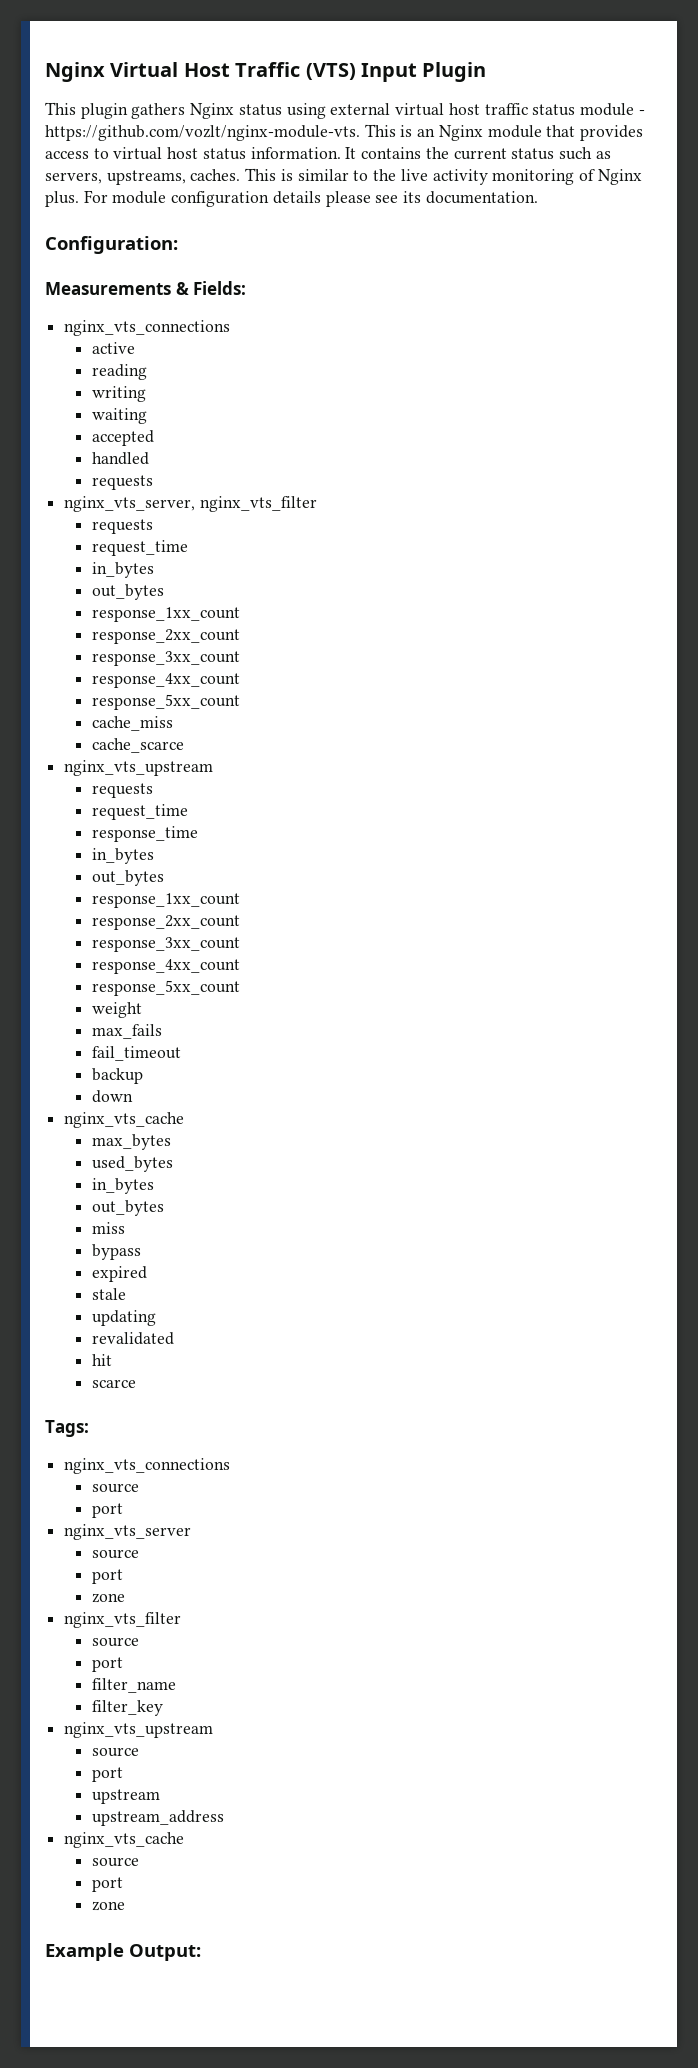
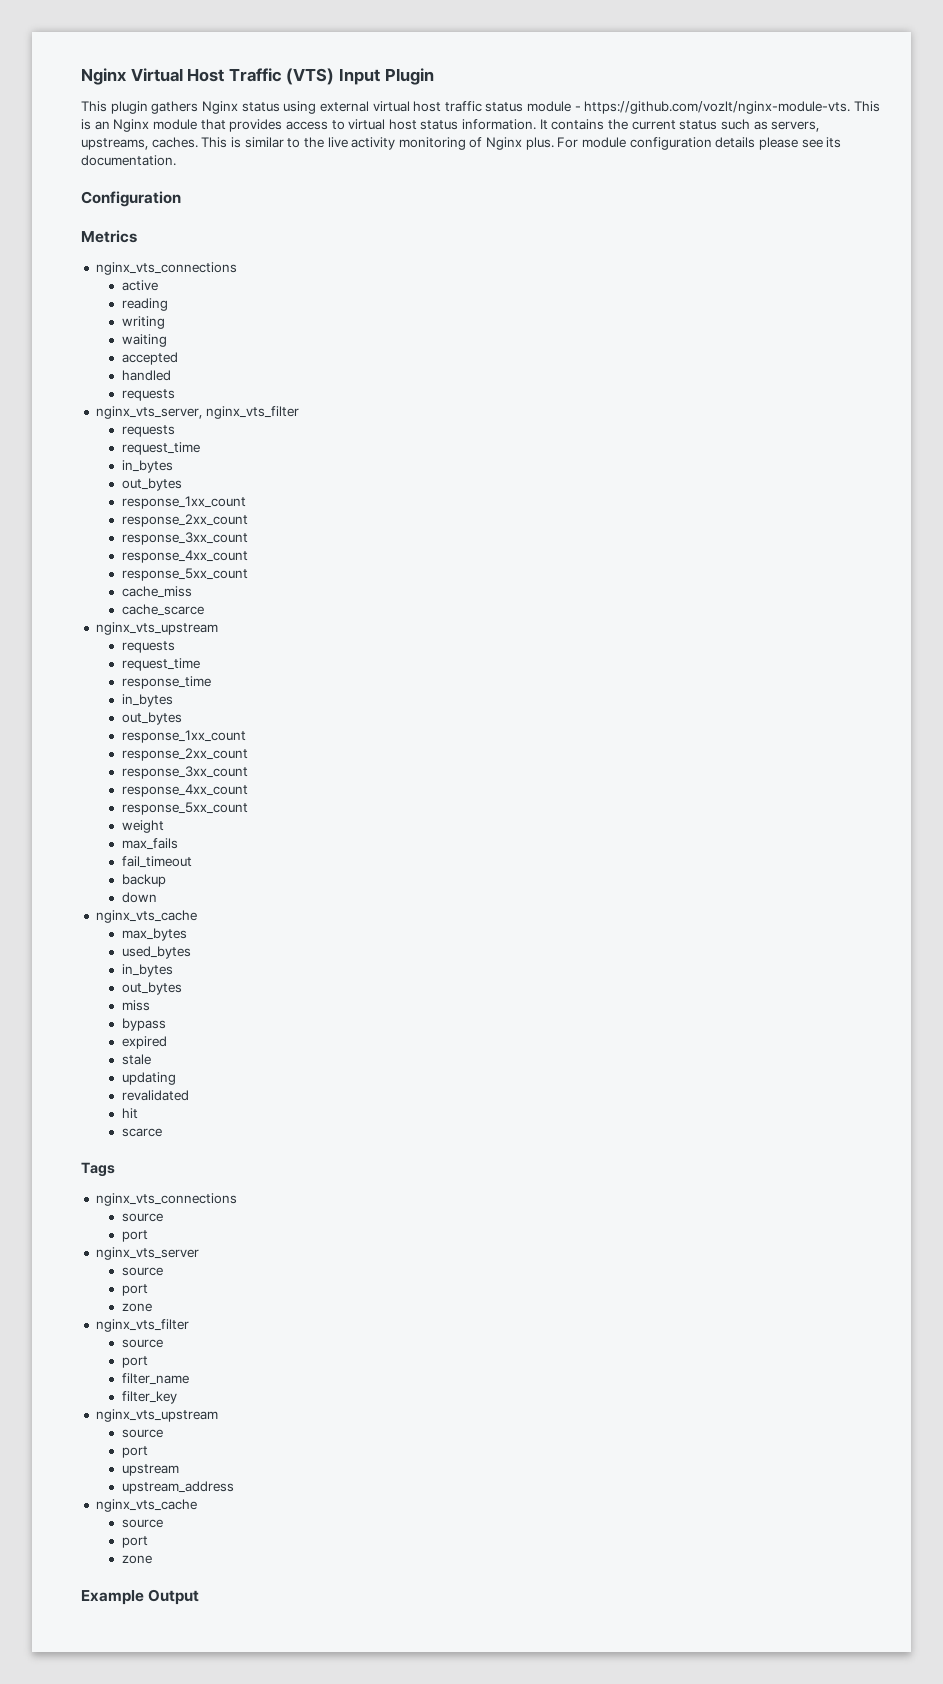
- Configuration:
- Measurements & Fields:
+ Configuration
+ Metrics
- Tags:
+ Tags
- Example Output:
+ Example Output

